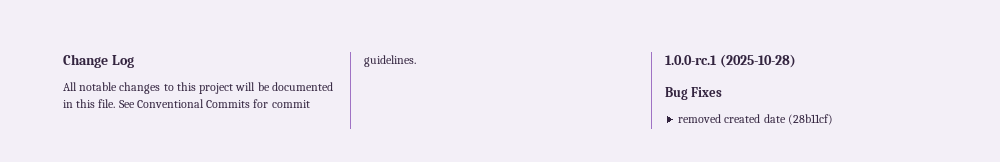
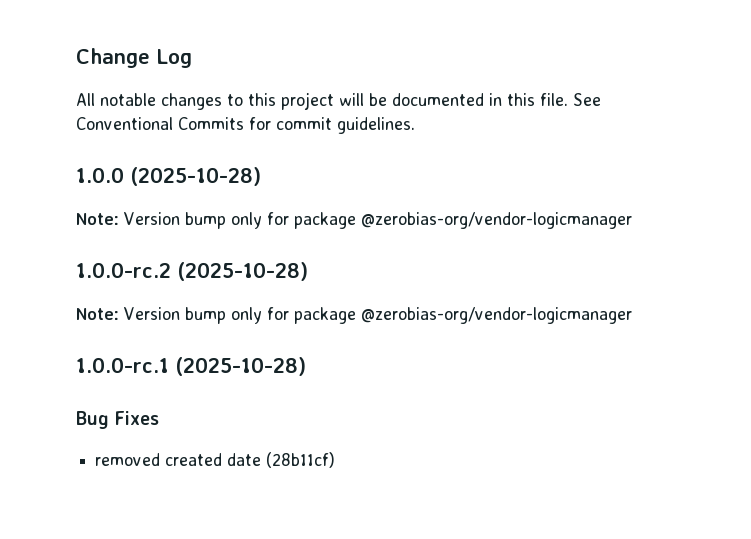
+ 1.0.0 (2025-10-28)
+ Note: Version bump only for package @zerobias-org/vendor-logicmanager
+ 1.0.0-rc.2 (2025-10-28)
+ Note: Version bump only for package @zerobias-org/vendor-logicmanager

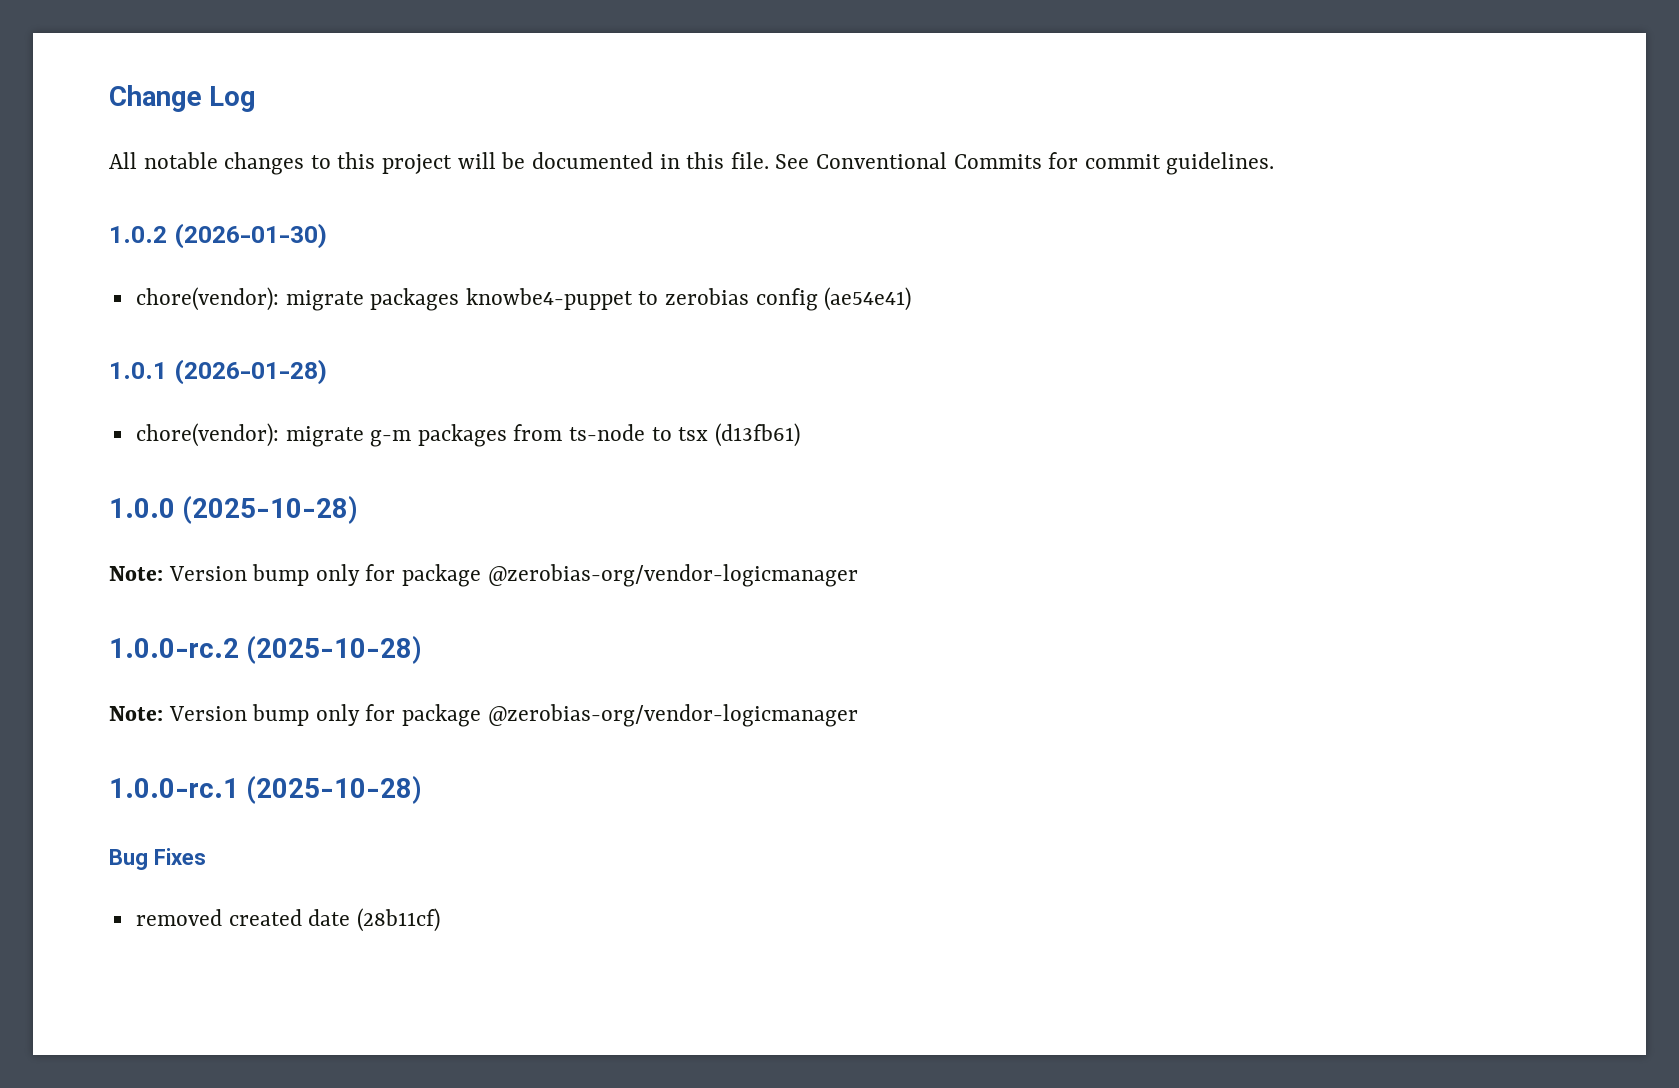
+ 1.0.2 (2026-01-30)
+ chore(vendor): migrate packages knowbe4-puppet to zerobias config (ae54e41)
+ 1.0.1 (2026-01-28)
+ chore(vendor): migrate g-m packages from ts-node to tsx (d13fb61)

